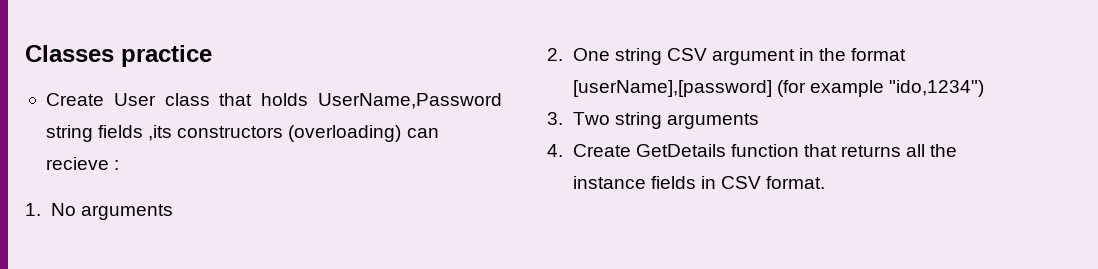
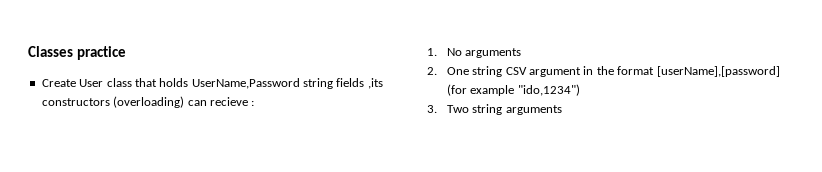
- 4. Create GetDetails function that returns all the instance fields in CSV format.

